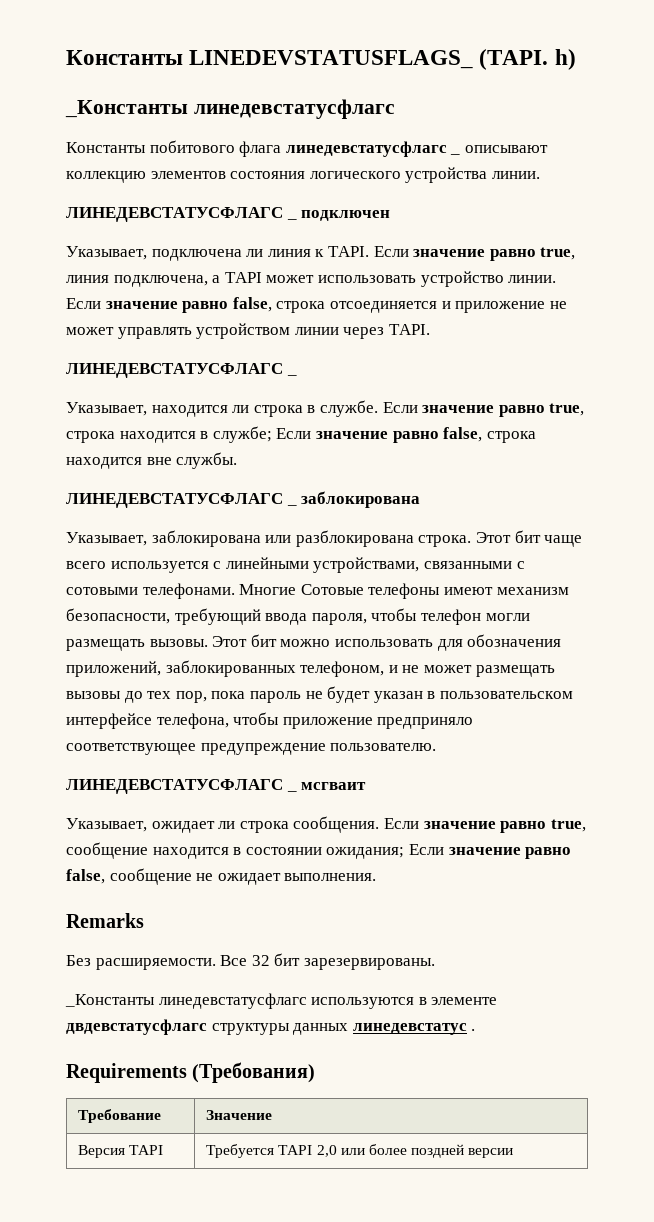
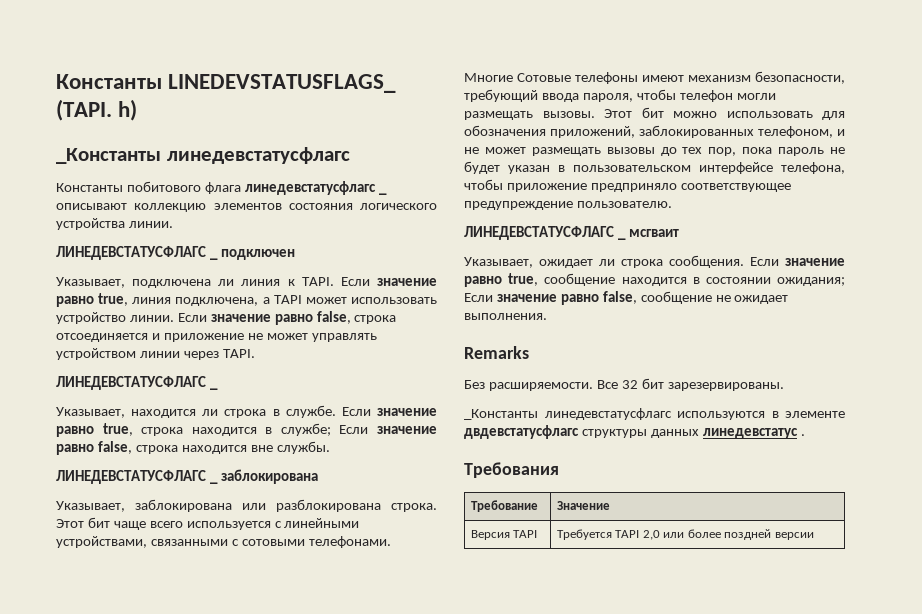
- Requirements (Требования)
+ Требования

